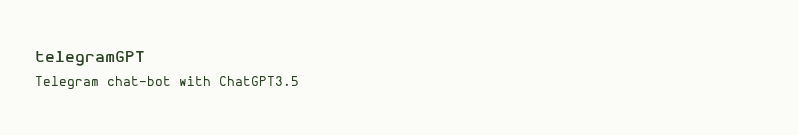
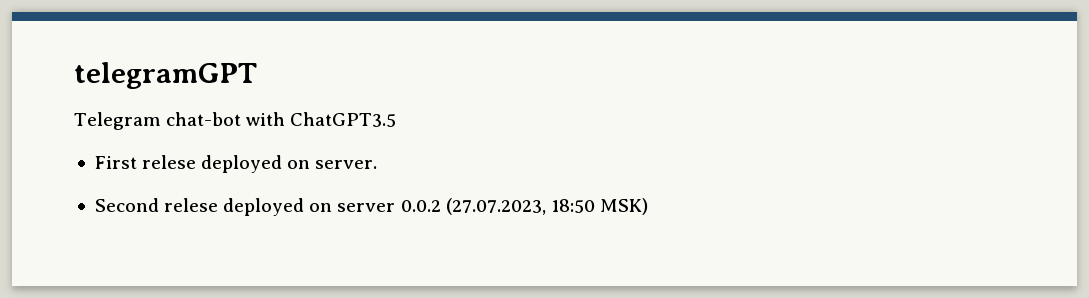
+ First relese deployed on server.
+ Second relese deployed on server 0.0.2 (27.07.2023, 18:50 MSK)

